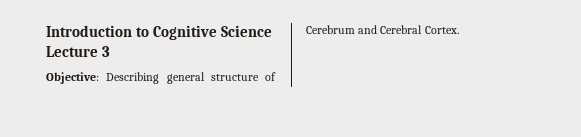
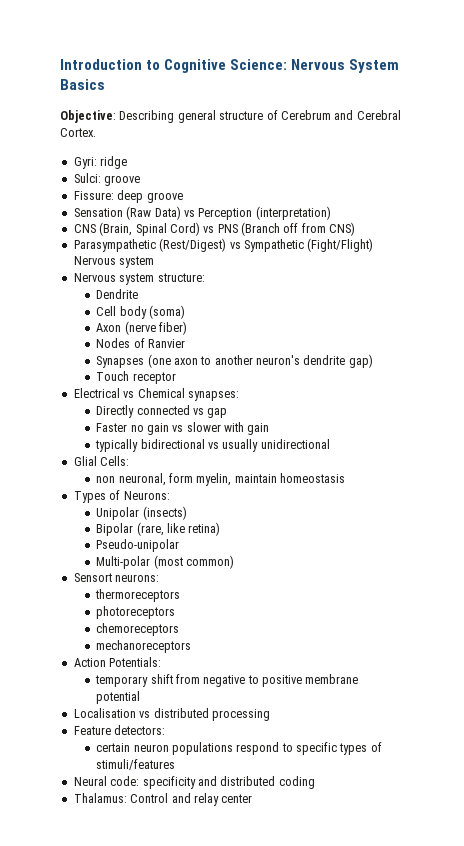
- Introduction to Cognitive Science Lecture 3
+ Introduction to Cognitive Science: Nervous System Basics
+ Gyri: ridge
+ Sulci: groove
+ Fissure: deep groove
+ Sensation (Raw Data) vs Perception (interpretation)
+ CNS (Brain, Spinal Cord) vs PNS (Branch off from CNS)
+ Parasympathetic (Rest/Digest) vs Sympathetic (Fight/Flight) Nervous system
+ Nervous system structure:
+ Dendrite
+ Cell body (soma)
+ Axon (nerve fiber)
+ Nodes of Ranvier
+ Synapses (one axon to another neuron's dendrite gap)
+ Touch receptor
+ Electrical vs Chemical synapses:
+ Directly connected vs gap
+ Faster no gain vs slower with gain
+ typically bidirectional vs usually unidirectional
+ Glial Cells:
+ non neuronal, form myelin, maintain homeostasis
+ Types of Neurons:
+ Unipolar (insects)
+ Bipolar (rare, like retina)
+ Pseudo-unipolar
+ Multi-polar (most common)
+ Sensort neurons:
+ thermoreceptors
+ photoreceptors
+ chemoreceptors
+ mechanoreceptors
+ Action Potentials:
+ temporary shift from negative to positive membrane potential
+ Localisation vs distributed processing
+ Feature detectors:
+ certain neuron populations respond to specific types of stimuli/features
+ Neural code: specificity and distributed coding
+ Thalamus: Control and relay center

